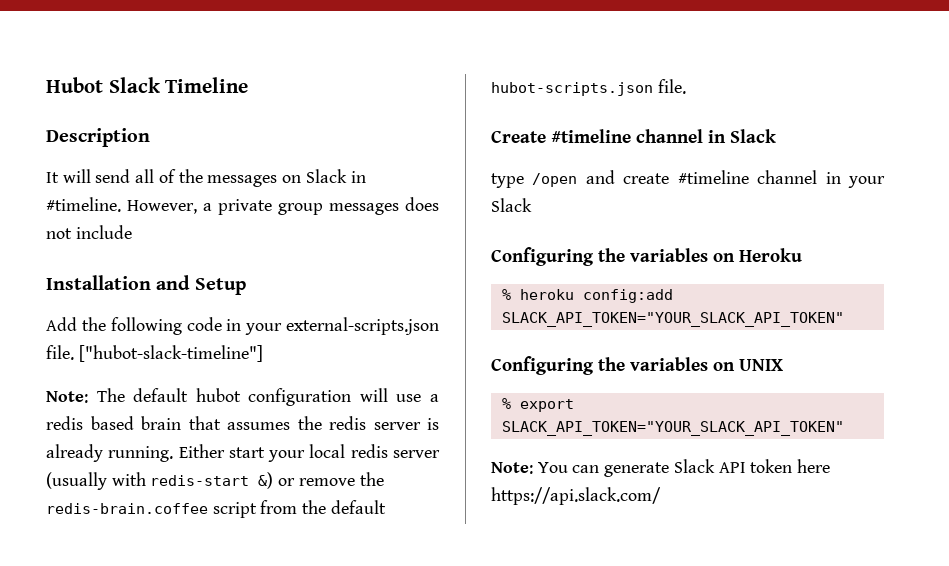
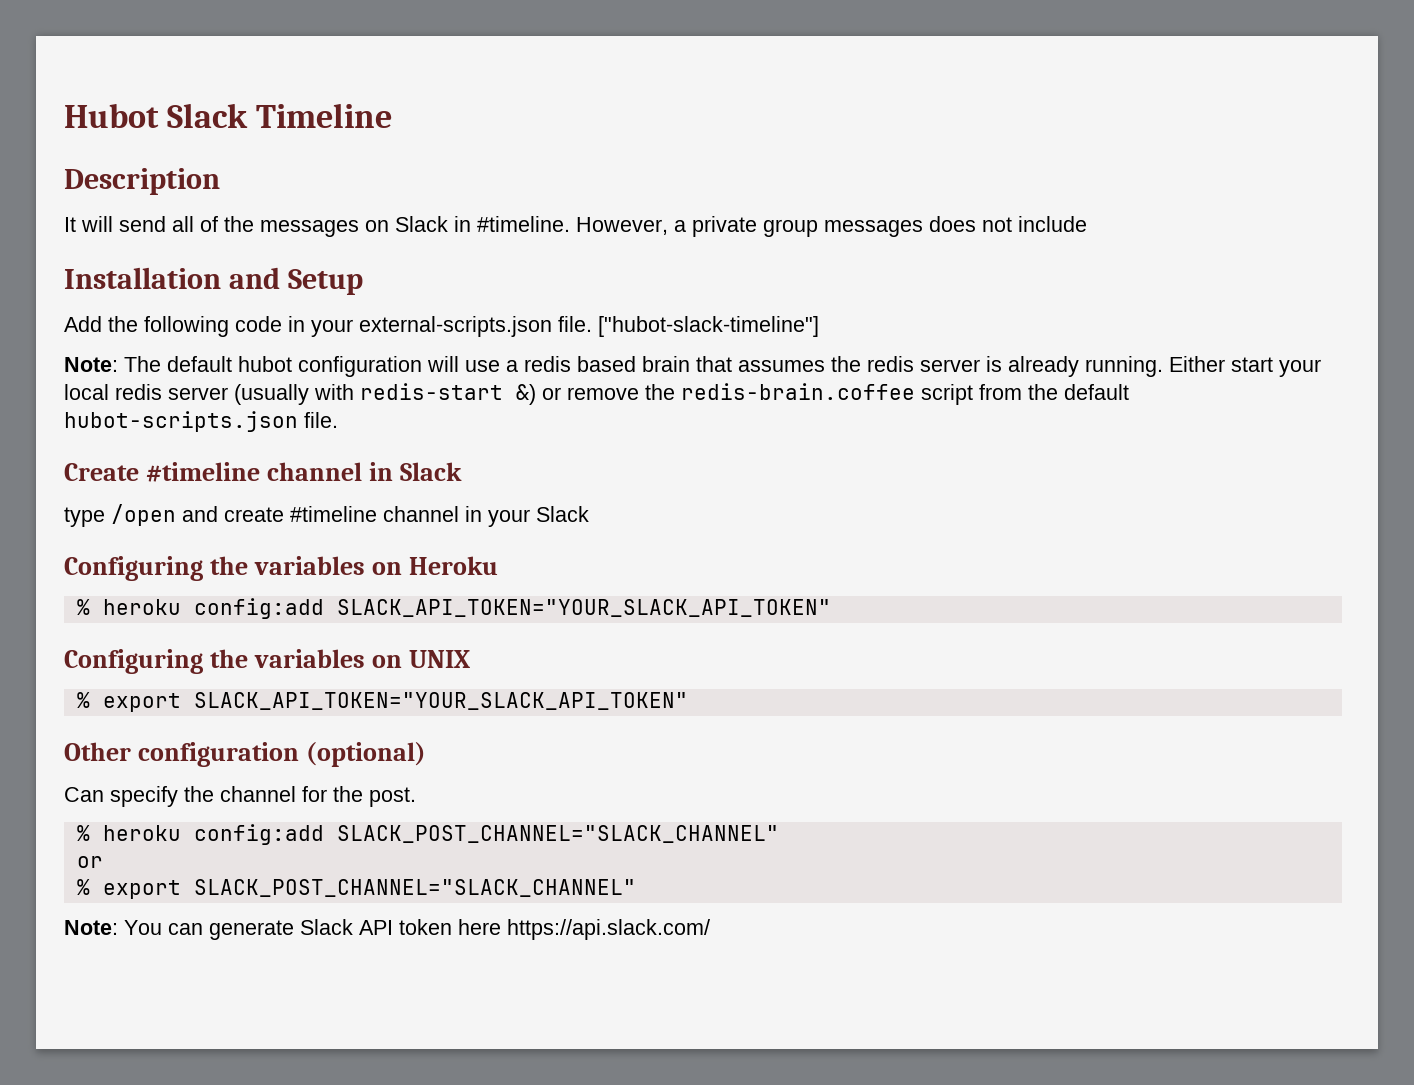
+ Other configuration (optional)
+ Can specify the channel for the post.
+ % heroku config:add SLACK_POST_CHANNEL="SLACK_CHANNEL"
+ or
+ % export SLACK_POST_CHANNEL="SLACK_CHANNEL"

